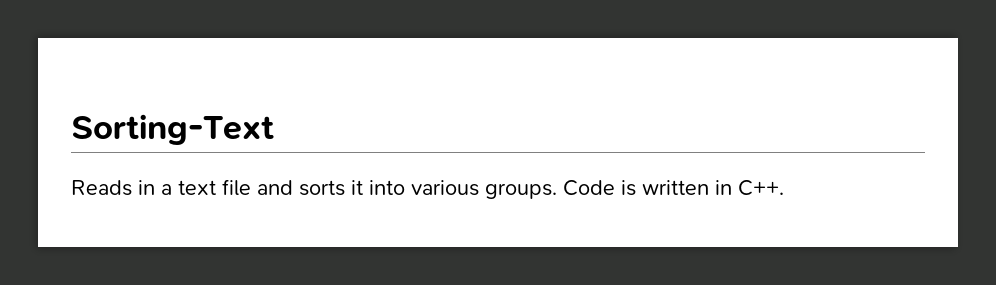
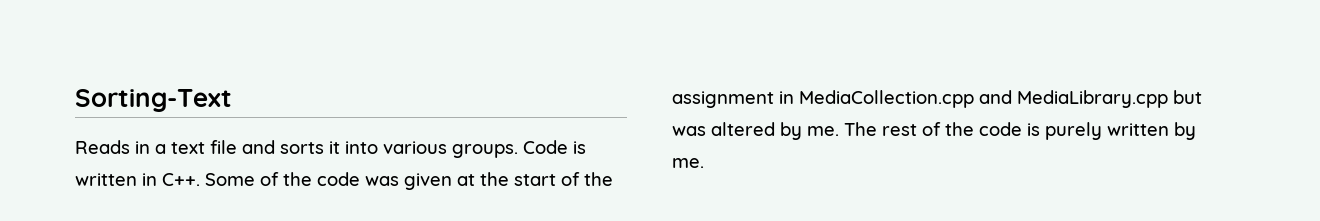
- Code is written in C++.
+ Code is written in C++. Some of the code was given at the start of the assignment in MediaCollection.cpp and MediaLibrary.cpp but was altered by me. The rest of the code is purely written by me.

